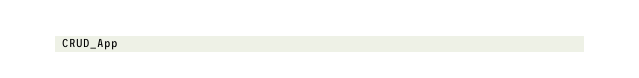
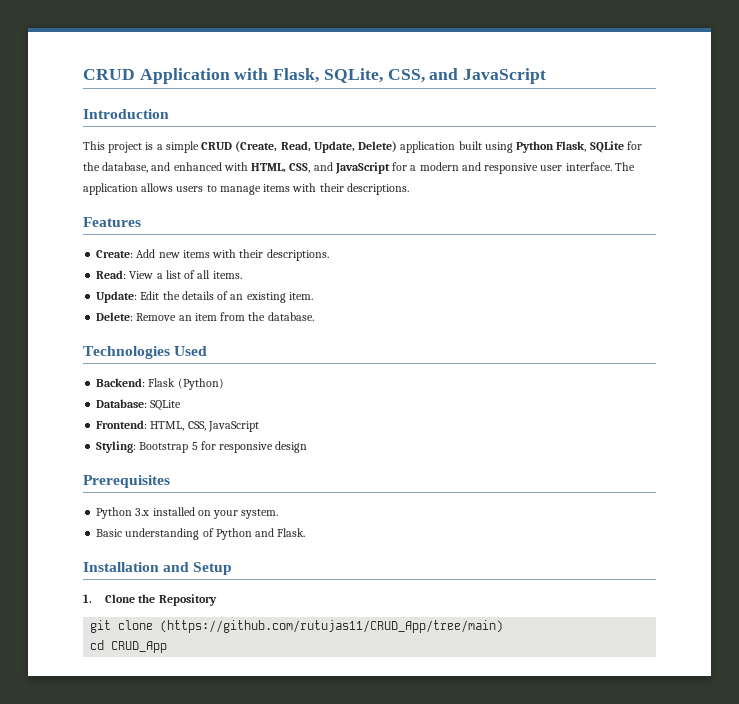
- CRUD_App
+ CRUD Application with Flask, SQLite, CSS, and JavaScript
+ Introduction
+ This project is a simple CRUD (Create, Read, Update, Delete) application built using Python Flask, SQLite for the database, and enhanced with HTML, CSS, and JavaScript for a modern and responsive user interface. The application allows users to manage items with their descriptions.
+ Features
+ Create: Add new items with their descriptions.
+ Read: View a list of all items.
+ Update: Edit the details of an existing item.
+ Delete: Remove an item from the database.
+ Technologies Used
+ Backend: Flask (Python)
+ Database: SQLite
+ Frontend: HTML, CSS, JavaScript
+ Styling: Bootstrap 5 for responsive design
+ Prerequisites
+ Python 3.x installed on your system.
+ Basic understanding of Python and Flask.
+ Installation and Setup
+ 1. Clone the Repository
+ git clone (https://github.com/rutujas11/CRUD_App/tree/main)
+ cd CRUD_App

